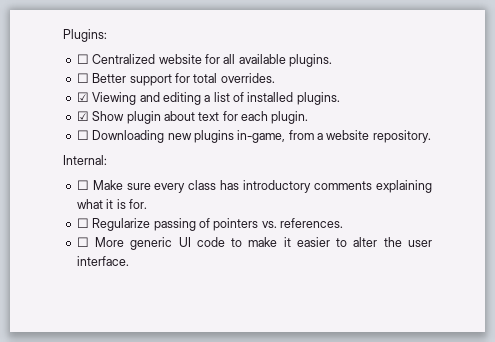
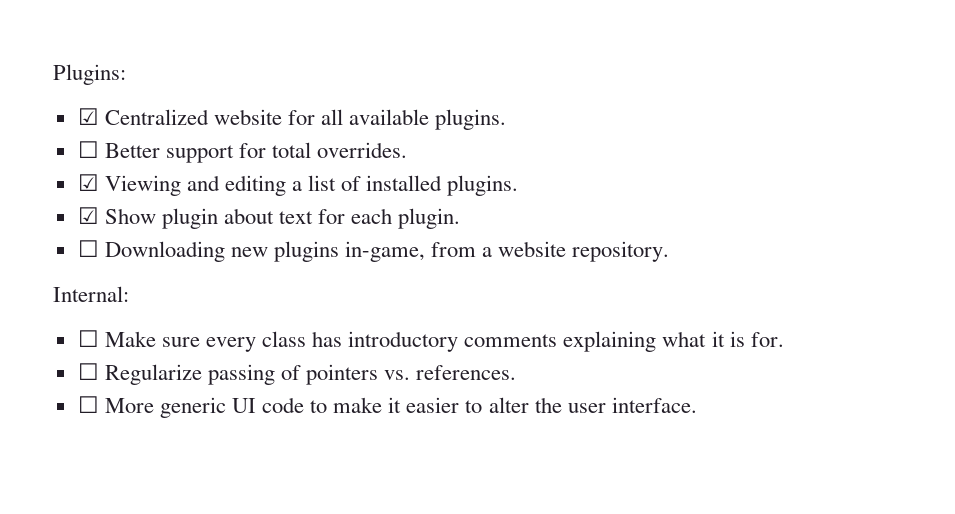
- ☐ Centralized website for all available plugins.
+ ☑ Centralized website for all available plugins.

